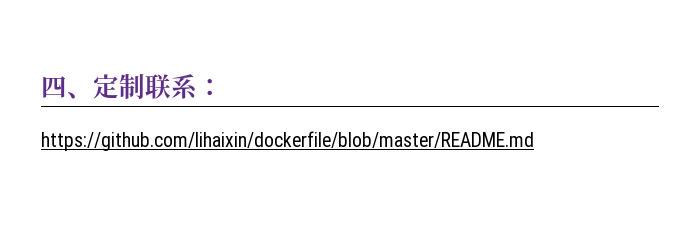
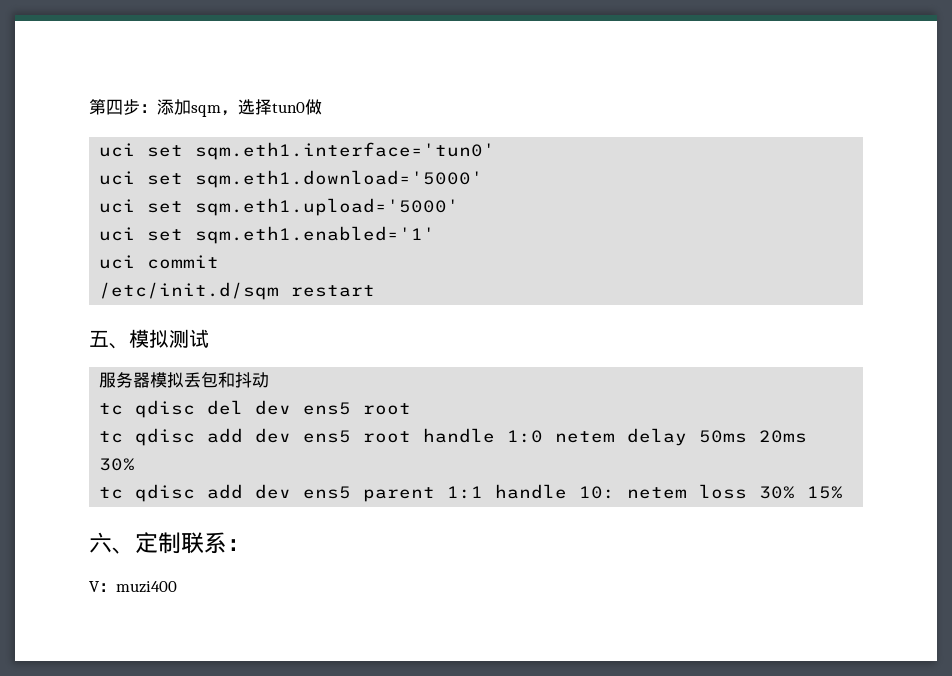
- 四、定制联系：
+ 第四步：添加sqm，选择tun0做
+ uci set sqm.eth1.interface='tun0'
+ uci set sqm.eth1.download='5000'
+ uci set sqm.eth1.upload='5000'
+ uci set sqm.eth1.enabled='1'
+ uci commit
+ /etc/init.d/sqm restart
+ 五、模拟测试
+ 服务器模拟丢包和抖动
+ tc qdisc del dev ens5 root
+ tc qdisc add dev ens5 root handle 1:0 netem delay 50ms 20ms 30%
+ tc qdisc add dev ens5 parent 1:1 handle 10: netem loss 30% 15%
+ 六、定制联系：
- https://github.com/lihaixin/dockerfile/blob/master/README.md
+ V：muzi400

